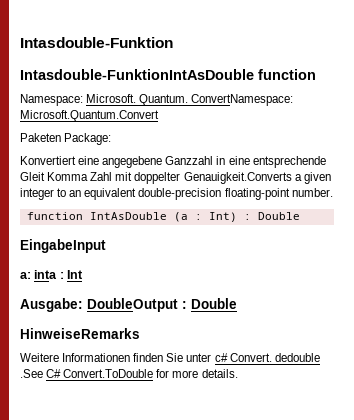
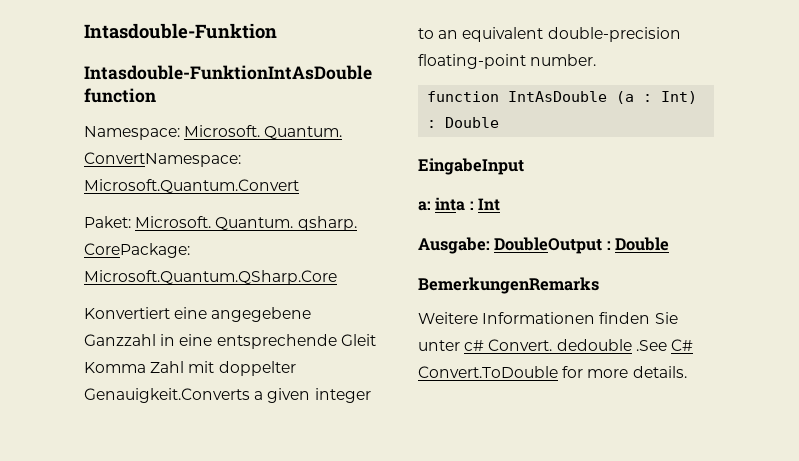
- Paketen Package:
+ Paket: Microsoft. Quantum. qsharp. CorePackage: Microsoft.Quantum.QSharp.Core
- HinweiseRemarks
+ BemerkungenRemarks

